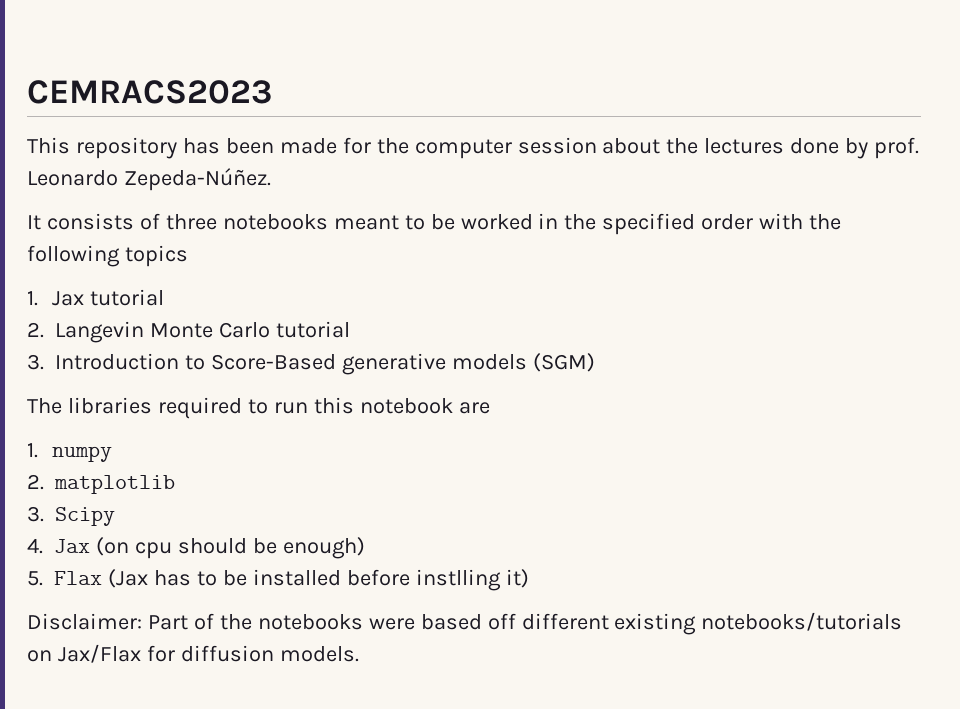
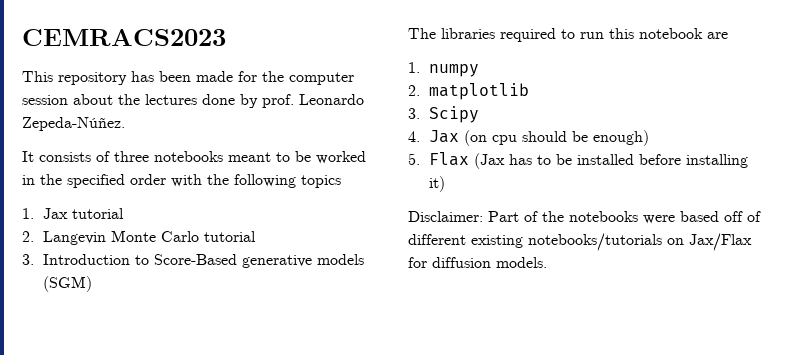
- 5. Flax (Jax has to be installed before instlling it)
+ 5. Flax (Jax has to be installed before installing it)
- Disclaimer: Part of the notebooks were based off different existing notebooks/tutorials on Jax/Flax for diffusion models.
+ Disclaimer: Part of the notebooks were based off of different existing notebooks/tutorials on Jax/Flax for diffusion models.

